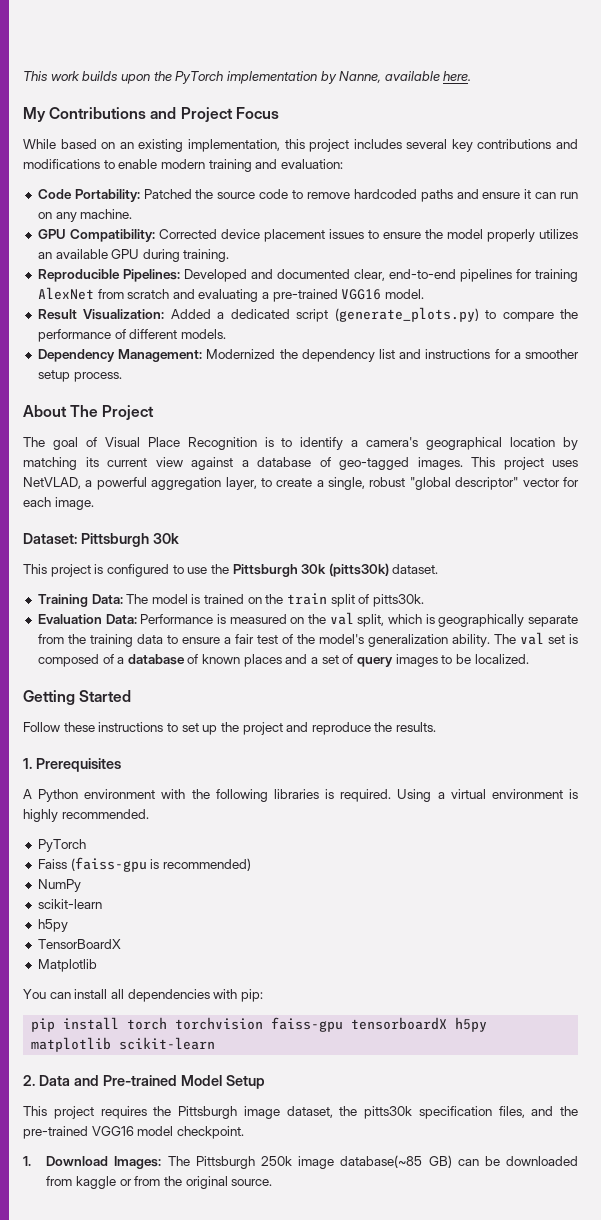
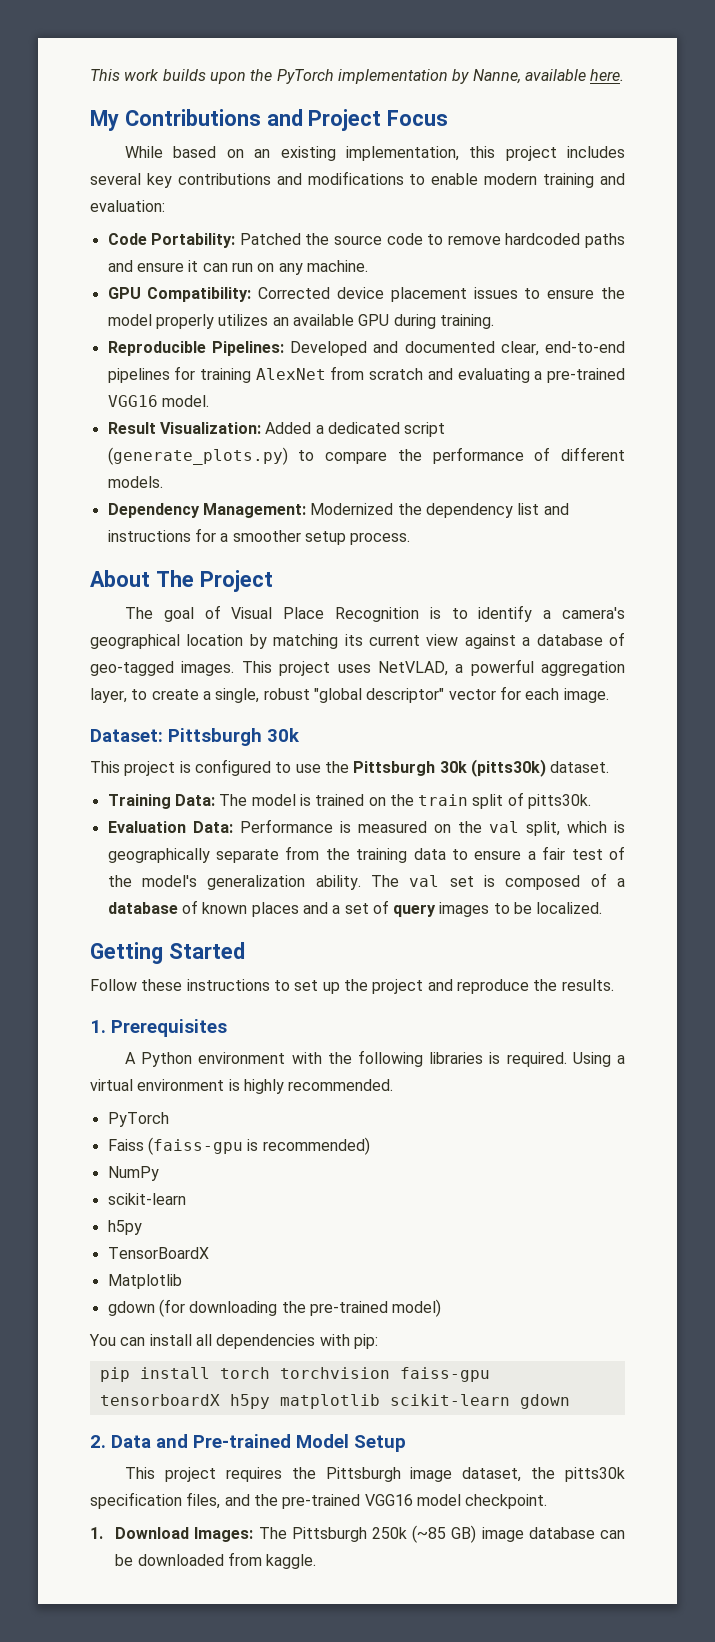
+ gdown (for downloading the pre-trained model)
- pip install torch torchvision faiss-gpu tensorboardX h5py matplotlib scikit-learn
+ pip install torch torchvision faiss-gpu tensorboardX h5py matplotlib scikit-learn gdown
- 1. Download Images: The Pittsburgh 250k image database(~85 GB) can be downloaded from kaggle or from the original source.
+ 1. Download Images: The Pittsburgh 250k (~85 GB) image database can be downloaded from kaggle.

